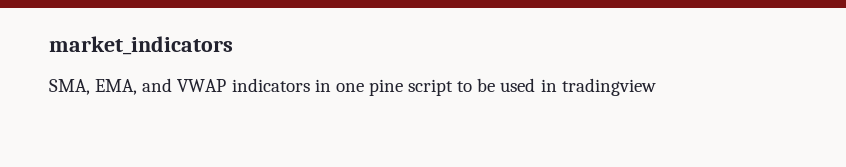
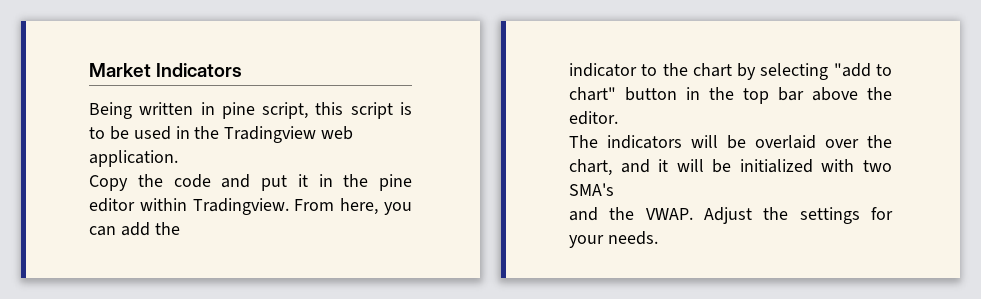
- market_indicators
- SMA, EMA, and VWAP indicators in one pine script to be used in tradingview
+ Market Indicators
+ Being written in pine script, this script is to be used in the Tradingview web application.
+ Copy the code and put it in the pine editor within Tradingview. From here, you can add the
+ indicator to the chart by selecting "add to chart" button in the top bar above the editor.
+ The indicators will be overlaid over the chart, and it will be initialized with two SMA's
+ and the VWAP. Adjust the settings for your needs.

